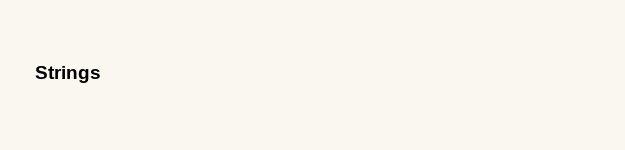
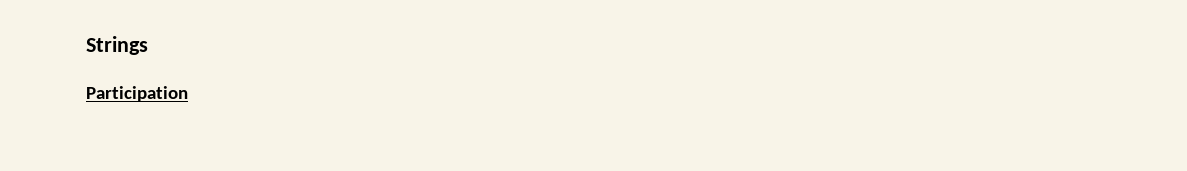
+ Participation

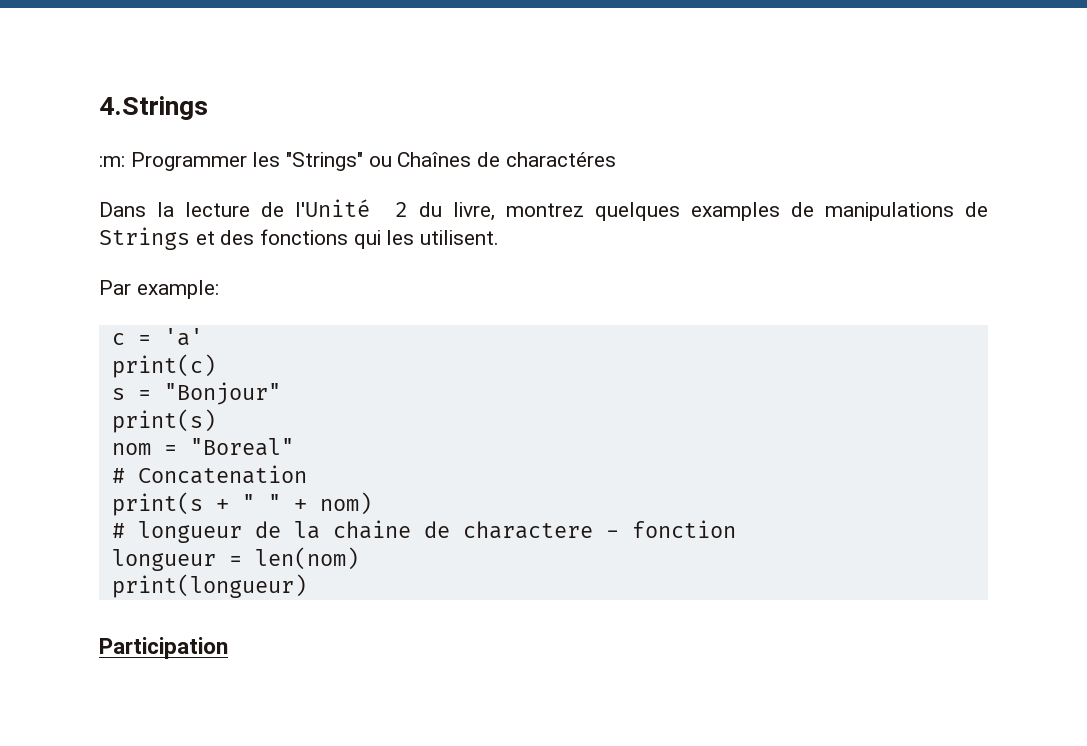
- Strings
+ 4.Strings
+ :m: Programmer les "Strings" ou Chaînes de charactéres
+ Dans la lecture de l'Unité 2 du livre, montrez quelques examples de manipulations de Strings et des fonctions qui les utilisent.
+ Par example:
+ c = 'a'
+ print(c)
+ s = "Bonjour"
+ print(s)
+ nom = "Boreal"
+ # Concatenation
+ print(s + " " + nom)
+ # longueur de la chaine de charactere - fonction
+ longueur = len(nom)
+ print(longueur)

